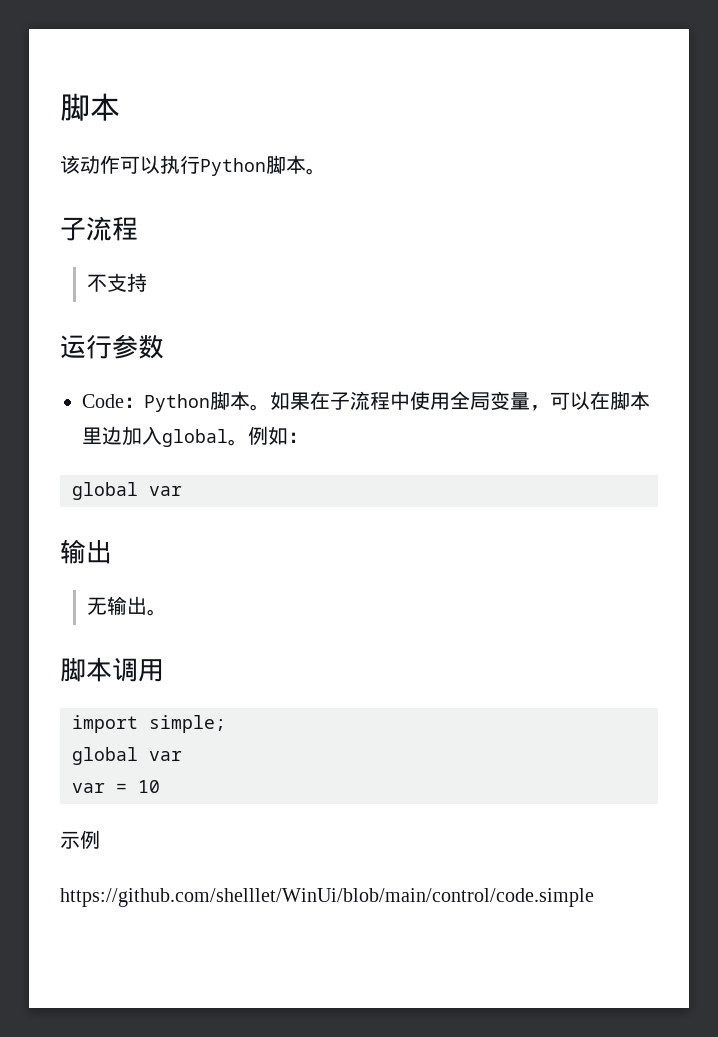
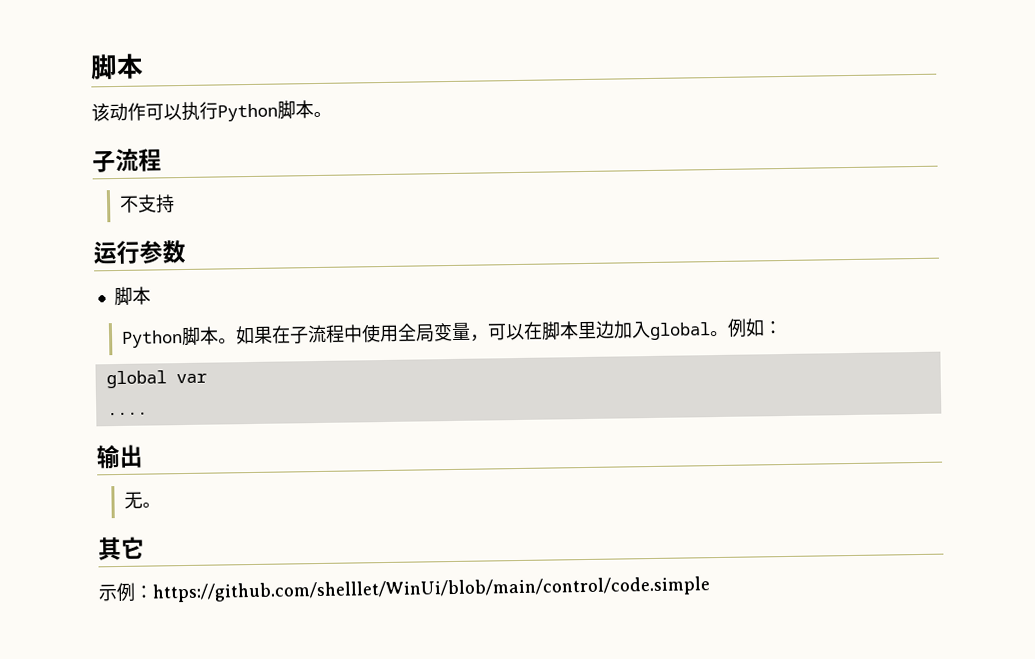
  运行参数
- Code：Python脚本。
+ 脚本
+ Python脚本。
+ ....
- 无输出。
- 脚本调用
- import simple;
- global var
- var = 10
+ 无。
+ 其它
- 示例
- https://github.com/shelllet/WinUi/blob/main/control/code.simple
+ 示例：https://github.com/shelllet/WinUi/blob/main/control/code.simple

